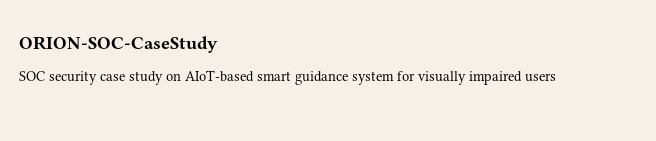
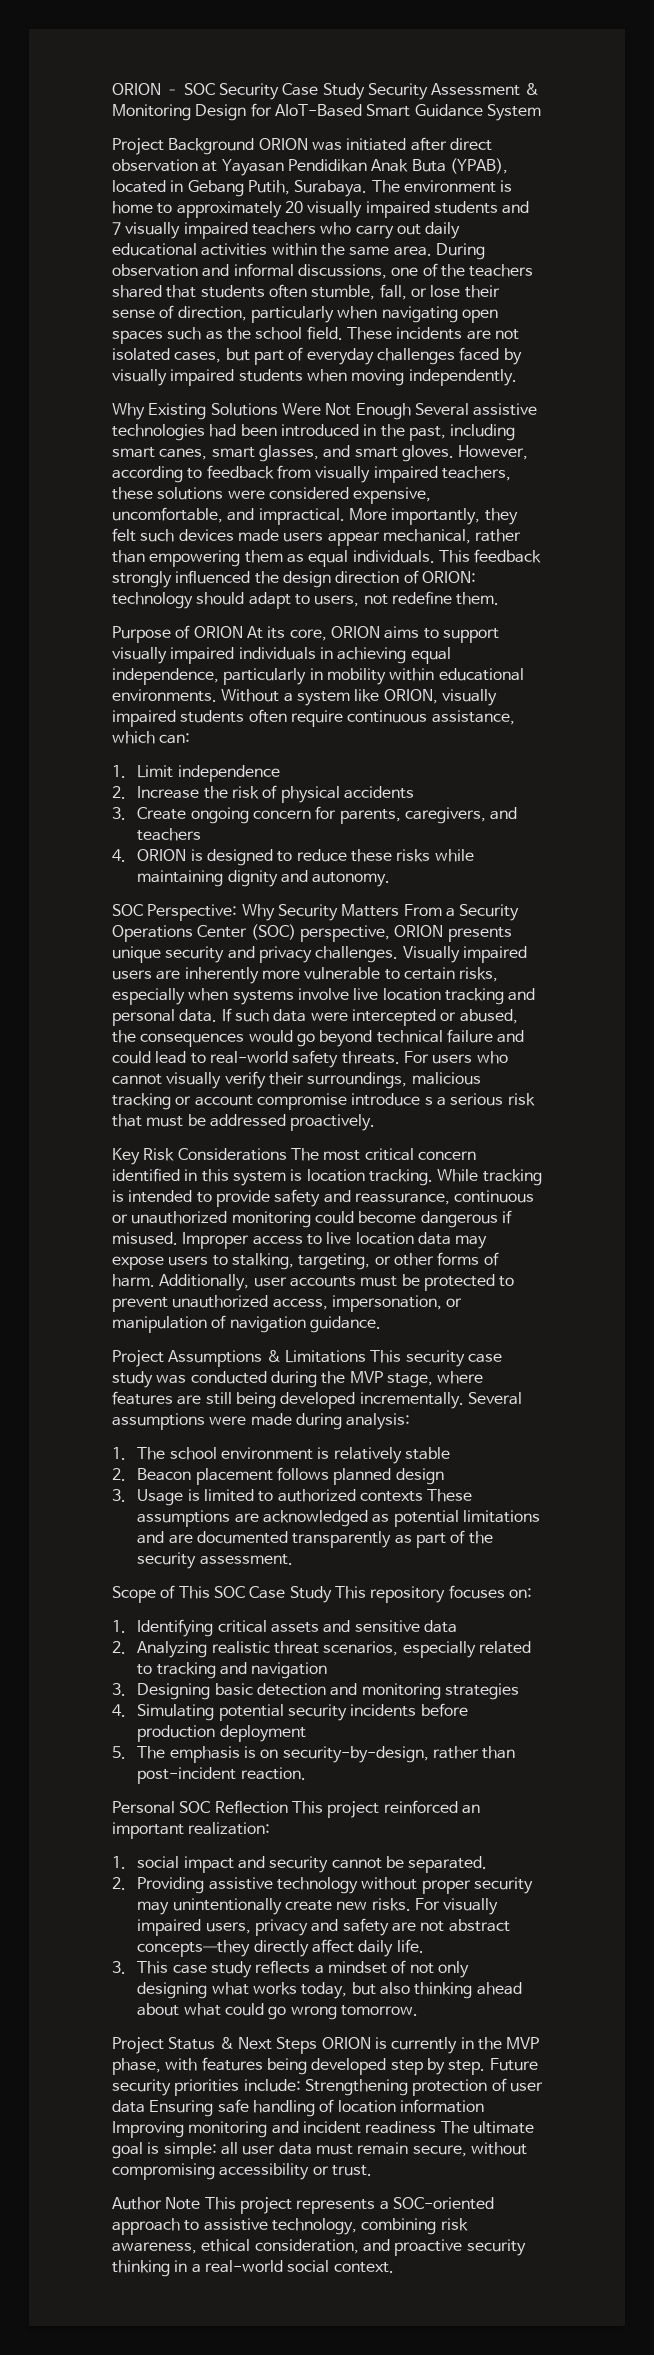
- ORION-SOC-CaseStudy
- SOC security case study on AIoT-based smart guidance system for visually impaired users
+ ORION – SOC Security Case Study Security Assessment & Monitoring Design for AIoT-Based Smart Guidance System
+ Project Background ORION was initiated after direct observation at Yayasan Pendidikan Anak Buta (YPAB), located in Gebang Putih, Surabaya. The environment is home to approximately 20 visually impaired students and 7 visually impaired teachers who carry out daily educational activities within the same area. During observation and informal discussions, one of the teachers shared that students often stumble, fall, or lose their sense of direction, particularly when navigating open spaces such as the school field. These incidents are not isolated cases, but part of everyday challenges faced by visually impaired students when moving independently.
+ Why Existing Solutions Were Not Enough Several assistive technologies had been introduced in the past, including smart canes, smart glasses, and smart gloves. However, according to feedback from visually impaired teachers, these solutions were considered expensive, uncomfortable, and impractical. More importantly, they felt such devices made users appear mechanical, rather than empowering them as equal individuals. This feedback strongly influenced the design direction of ORION: technology should adapt to users, not redefine them.
+ Purpose of ORION At its core, ORION aims to support visually impaired individuals in achieving equal independence, particularly in mobility within educational environments. Without a system like ORION, visually impaired students often require continuous assistance, which can:
+ 1. Limit independence
+ 2. Increase the risk of physical accidents
+ 3. Create ongoing concern for parents, caregivers, and teachers
+ 4. ORION is designed to reduce these risks while maintaining dignity and autonomy.
+ SOC Perspective: Why Security Matters From a Security Operations Center (SOC) perspective, ORION presents unique security and privacy challenges. Visually impaired users are inherently more vulnerable to certain risks, especially when systems involve live location tracking and personal data. If such data were intercepted or abused, the consequences would go beyond technical failure and could lead to real-world safety threats. For users who cannot visually verify their surroundings, malicious tracking or account compromise introduce s a serious risk that must be addressed proactively.
+ Key Risk Considerations The most critical concern identified in this system is location tracking. While tracking is intended to provide safety and reassurance, continuous or unauthorized monitoring could become dangerous if misused. Improper access to live location data may expose users to stalking, targeting, or other forms of harm. Additionally, user accounts must be protected to prevent unauthorized access, impersonation, or manipulation of navigation guidance.
+ Project Assumptions & Limitations This security case study was conducted during the MVP stage, where features are still being developed incrementally. Several assumptions were made during analysis:
+ 1. The school environment is relatively stable
+ 2. Beacon placement follows planned design
+ 3. Usage is limited to authorized contexts These assumptions are acknowledged as potential limitations and are documented transparently as part of the security assessment.
+ Scope of This SOC Case Study This repository focuses on:
+ 1. Identifying critical assets and sensitive data
+ 2. Analyzing realistic threat scenarios, especially related to tracking and navigation
+ 3. Designing basic detection and monitoring strategies
+ 4. Simulating potential security incidents before production deployment
+ 5. The emphasis is on security-by-design, rather than post-incident reaction.
+ Personal SOC Reflection This project reinforced an important realization:
+ 1. social impact and security cannot be separated.
+ 2. Providing assistive technology without proper security may unintentionally create new risks. For visually impaired users, privacy and safety are not abstract concepts—they directly affect daily life.
+ 3. This case study reflects a mindset of not only designing what works today, but also thinking ahead about what could go wrong tomorrow.
+ Project Status & Next Steps ORION is currently in the MVP phase, with features being developed step by step. Future security priorities include: Strengthening protection of user data Ensuring safe handling of location information Improving monitoring and incident readiness The ultimate goal is simple: all user data must remain secure, without compromising accessibility or trust.
+ Author Note This project represents a SOC-oriented approach to assistive technology, combining risk awareness, ethical consideration, and proactive security thinking in a real-world social context.

